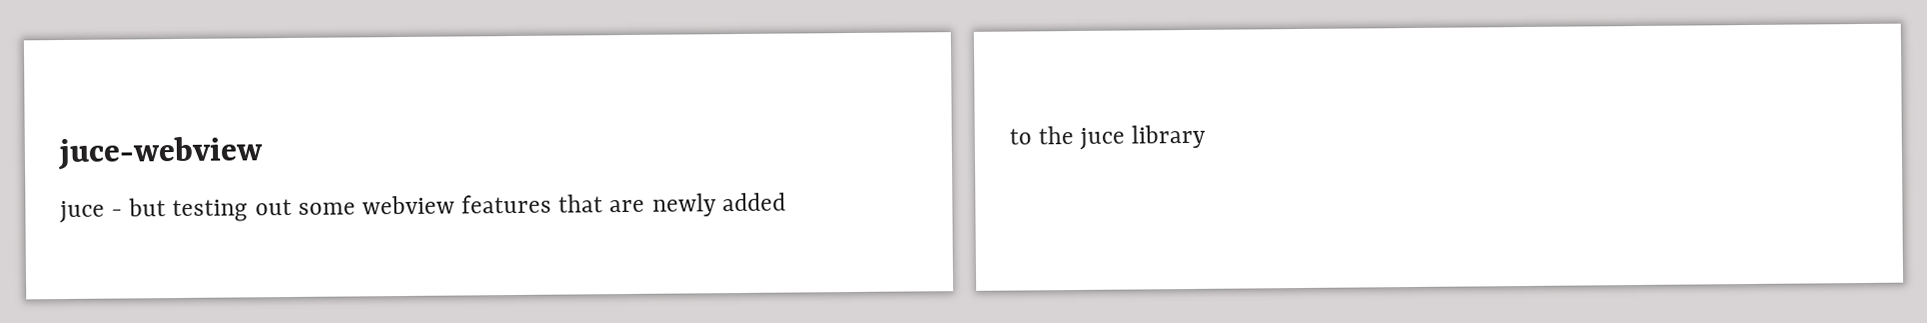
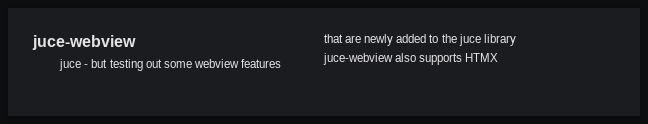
+ juce-webview also supports HTMX

